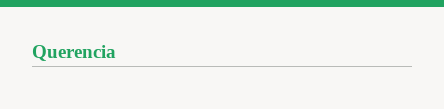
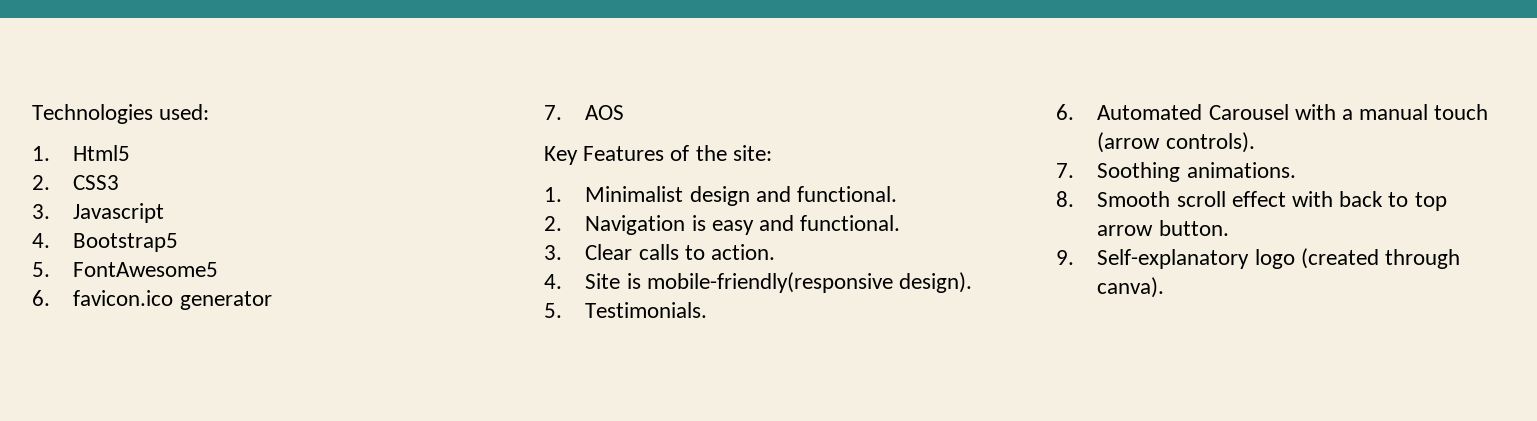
- Querencia
+ Technologies used:
+ 1. Html5
+ 2. CSS3
+ 3. Javascript
+ 4. Bootstrap5
+ 5. FontAwesome5
+ 6. favicon.ico generator
+ 7. AOS
+ Key Features of the site:
+ 1. Minimalist design and functional.
+ 2. Navigation is easy and functional.
+ 3. Clear calls to action.
+ 4. Site is mobile-friendly(responsive design).
+ 5. Testimonials.
+ 6. Automated Carousel with a manual touch (arrow controls).
+ 7. Soothing animations.
+ 8. Smooth scroll effect with back to top arrow button.
+ 9. Self-explanatory logo (created through canva).

